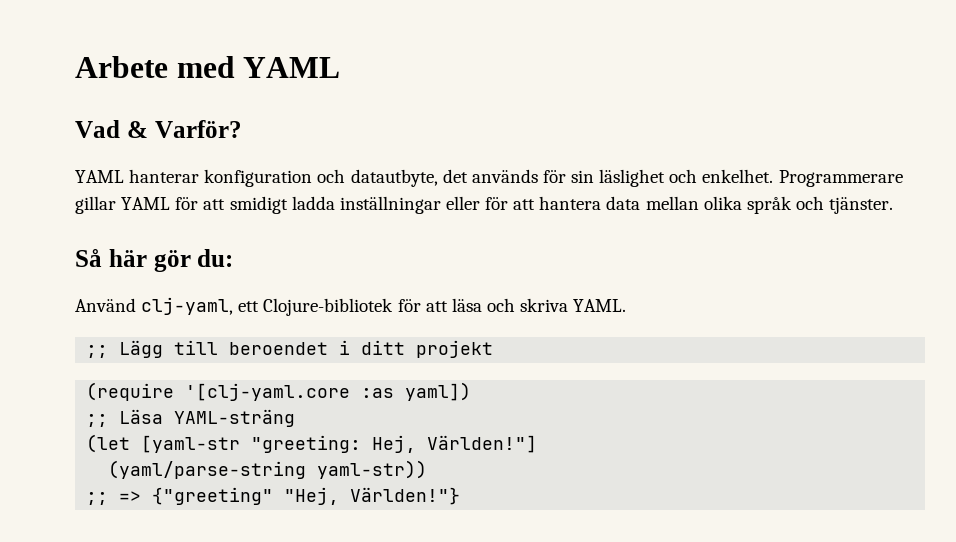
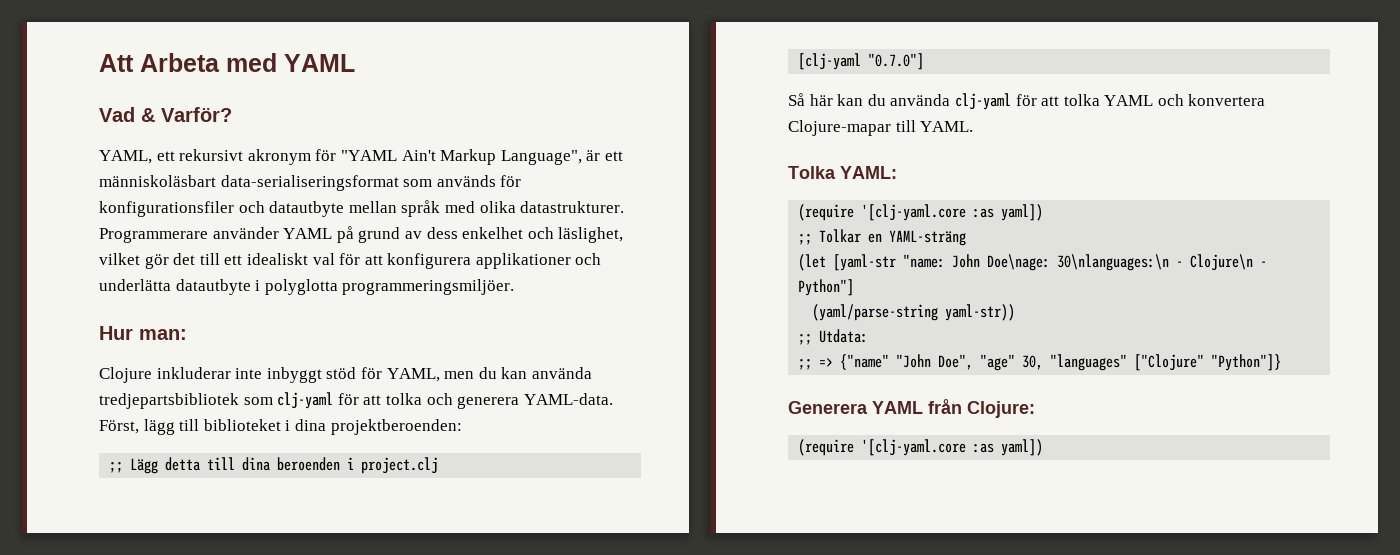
- Arbete med YAML
+ Att Arbeta med YAML
- YAML hanterar konfiguration och datautbyte, det används för sin läslighet och enkelhet. Programmerare gillar YAML för att smidigt ladda inställningar eller för att hantera data mellan olika språk och tjänster.
- Så här gör du:
- Använd clj-yaml, ett Clojure-bibliotek för att läsa och skriva YAML.
- ;; Lägg till beroendet i ditt projekt
+ YAML, ett rekursivt akronym för "YAML Ain't Markup Language", är ett människoläsbart data-serialiseringsformat som används för konfigurationsfiler och datautbyte mellan språk med olika datastrukturer. Programmerare använder YAML på grund av dess enkelhet och läslighet, vilket gör det till ett idealiskt val för att konfigurera applikationer och underlätta datautbyte i polyglotta programmeringsmiljöer.
+ Hur man:
+ Clojure inkluderar inte inbyggt stöd för YAML, men du kan använda tredjepartsbibliotek som clj-yaml för att tolka och generera YAML-data. Först, lägg till biblioteket i dina projektberoenden:
+ ;; Lägg detta till dina beroenden i project.clj
+ [clj-yaml "0.7.0"]
+ Så här kan du använda clj-yaml för att tolka YAML och konvertera Clojure-mapar till YAML.
+ Tolka YAML:
- ;; Läsa YAML-sträng
+ ;; Tolkar en YAML-sträng
- (let [yaml-str "greeting: Hej, Världen!"]
+ (let [yaml-str "name: John Doe\nage: 30\nlanguages:\n - Clojure\n - Python"]
+ ;; Utdata:
- ;; => {"greeting" "Hej, Världen!"}
+ ;; => {"name" "John Doe", "age" 30, "languages" ["Clojure" "Python"]}
+ Generera YAML från Clojure:
+ (require '[clj-yaml.core :as yaml])

